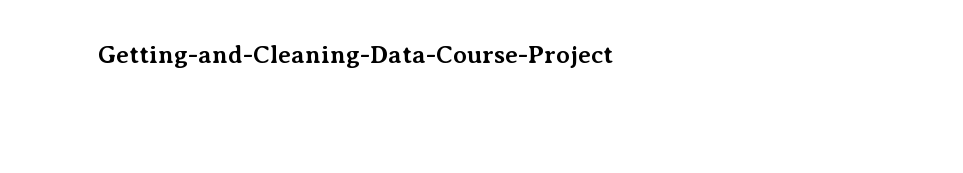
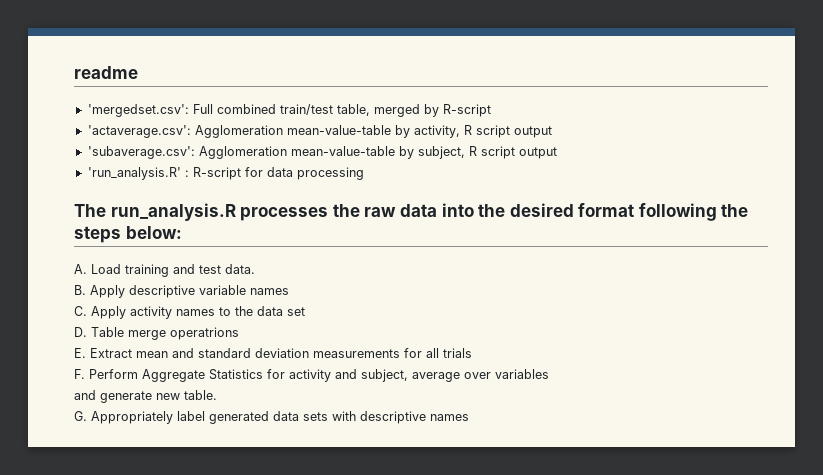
- Getting-and-Cleaning-Data-Course-Project
+ readme
+ 'mergedset.csv': Full combined train/test table, merged by R-script
+ 'actaverage.csv': Agglomeration mean-value-table by activity, R script output
+ 'subaverage.csv': Agglomeration mean-value-table by subject, R script output
+ 'run_analysis.R' : R-script for data processing
+ The run_analysis.R processes the raw data into the desired format following the steps below:
+ A. Load training and test data.
+ B. Apply descriptive variable names
+ C. Apply activity names to the data set
+ D. Table merge operatrions
+ E. Extract mean and standard deviation measurements for all trials
+ F. Perform Aggregate Statistics for activity and subject, average over variables
+ and generate new table.
+ G. Appropriately label generated data sets with descriptive names

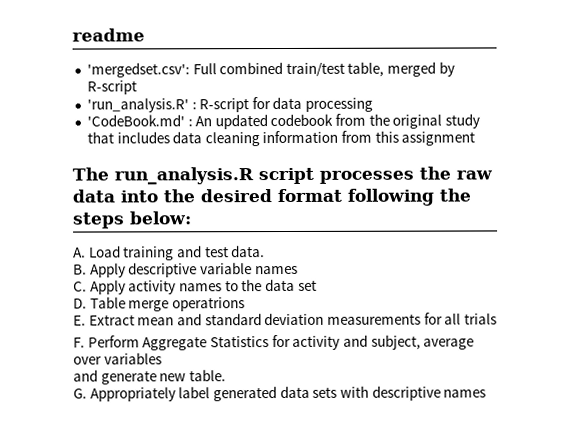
- 'actaverage.csv': Agglomeration mean-value-table by activity, R script output
- 'subaverage.csv': Agglomeration mean-value-table by subject, R script output
+ 'CodeBook.md' : An updated codebook from the original study that includes data cleaning information from this assignment
- The run_analysis.R processes the raw data into the desired format following the steps below:
+ The run_analysis.R script processes the raw data into the desired format following the steps below:

